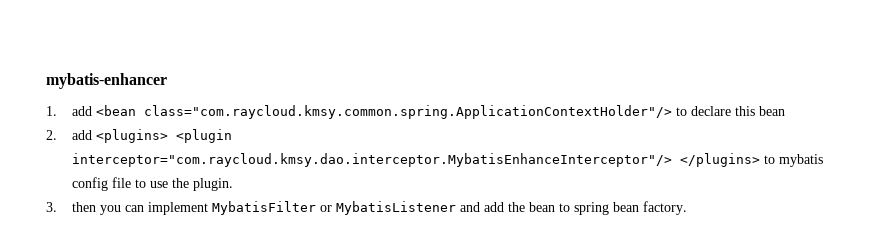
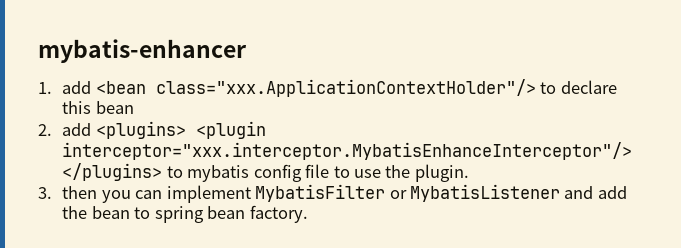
- 1. add <bean class="com.raycloud.kmsy.common.spring.ApplicationContextHolder"/> to declare this bean
+ 1. add <bean class="xxx.ApplicationContextHolder"/> to declare this bean
- 2. add <plugins> <plugin interceptor="com.raycloud.kmsy.dao.interceptor.MybatisEnhanceInterceptor"/> </plugins> to mybatis config file to use the plugin.
+ 2. add <plugins> <plugin interceptor="xxx.interceptor.MybatisEnhanceInterceptor"/> </plugins> to mybatis config file to use the plugin.

